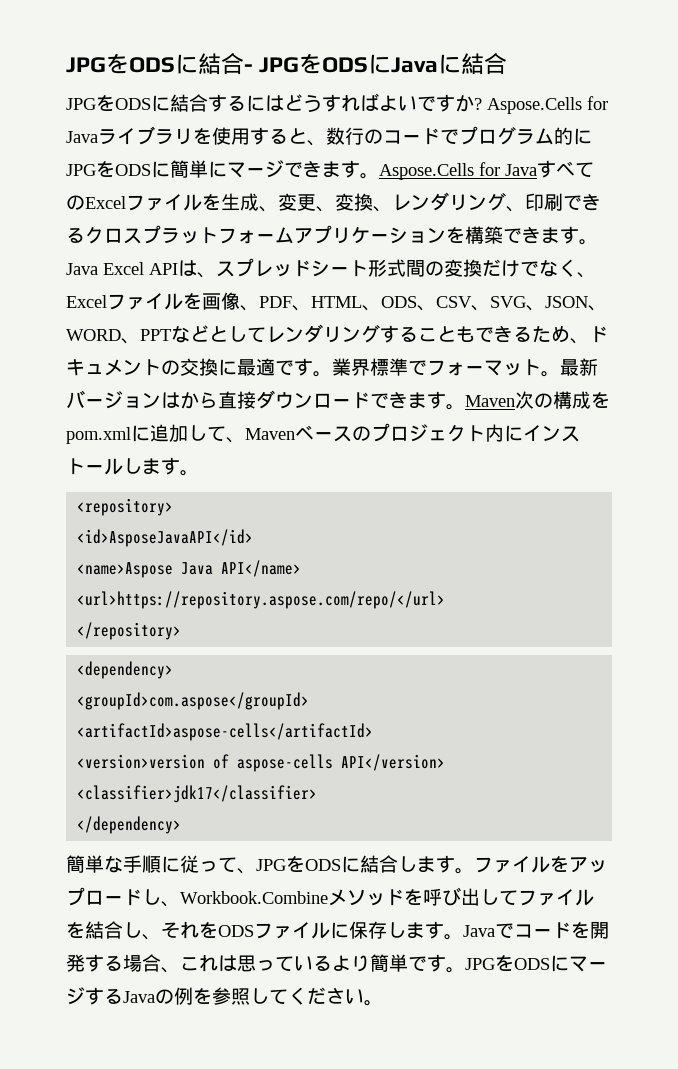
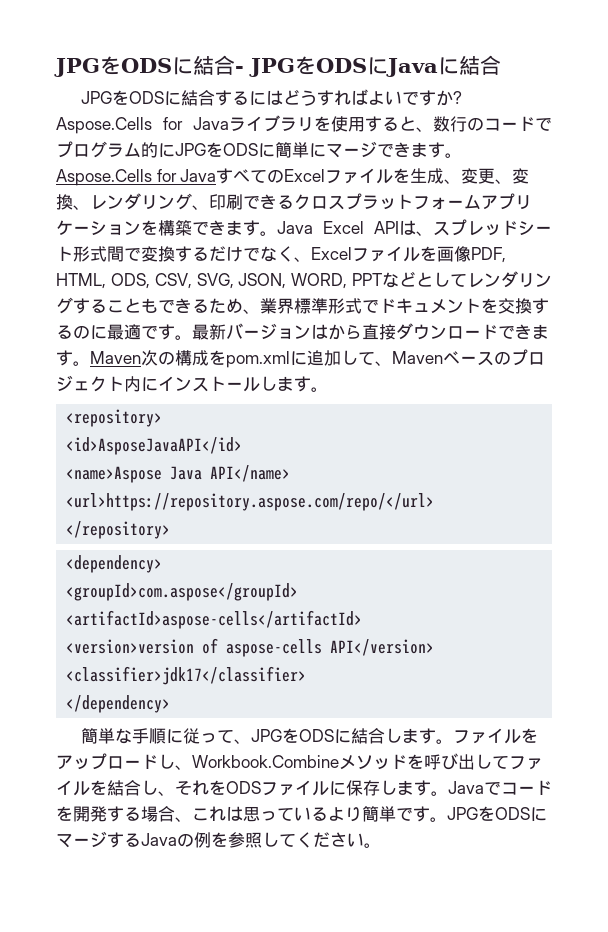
- Java Excel APIは、スプレッドシート形式間の変換だけでなく、Excelファイルを画像、PDF、HTML、ODS、CSV、SVG、JSON、WORD、PPTなどとしてレンダリングすることもできるため、ドキュメントの交換に最適です。業界標準でフォーマット。
+ Java Excel APIは、スプレッドシート形式間で変換するだけでなく、Excelファイルを画像PDF, HTML, ODS, CSV, SVG, JSON, WORD, PPTなどとしてレンダリングすることもできるため、業界標準形式でドキュメントを交換するのに最適です。

